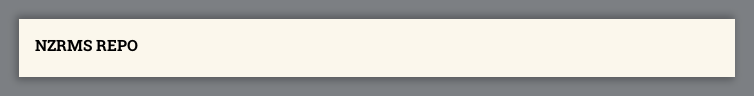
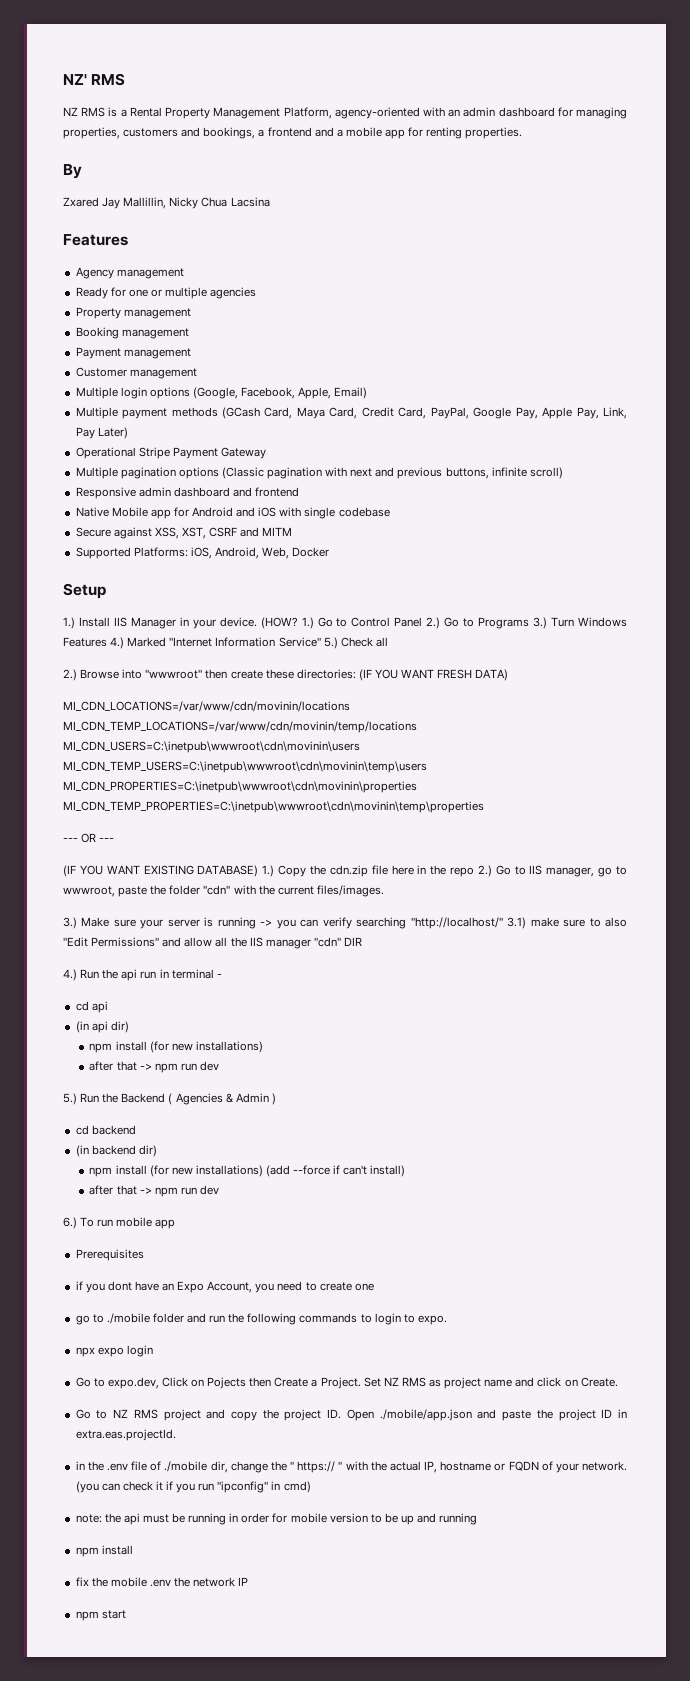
- NZRMS REPO
+ NZ' RMS
+ NZ RMS is a Rental Property Management Platform, agency-oriented with an admin dashboard for managing properties, customers and bookings, a frontend and a mobile app for renting properties.
+ By
+ Zxared Jay Mallillin, Nicky Chua Lacsina
+ Features
+ Agency management
+ Ready for one or multiple agencies
+ Property management
+ Booking management
+ Payment management
+ Customer management
+ Multiple login options (Google, Facebook, Apple, Email)
+ Multiple payment methods (GCash Card, Maya Card, Credit Card, PayPal, Google Pay, Apple Pay, Link, Pay Later)
+ Operational Stripe Payment Gateway
+ Multiple pagination options (Classic pagination with next and previous buttons, infinite scroll)
+ Responsive admin dashboard and frontend
+ Native Mobile app for Android and iOS with single codebase
+ Secure against XSS, XST, CSRF and MITM
+ Supported Platforms: iOS, Android, Web, Docker
+ Setup
+ 1.) Install IIS Manager in your device. (HOW? 1.) Go to Control Panel 2.) Go to Programs 3.) Turn Windows Features 4.) Marked "Internet Information Service" 5.) Check all
+ 2.) Browse into "wwwroot" then create these directories: (IF YOU WANT FRESH DATA)
+ MI_CDN_LOCATIONS=/var/www/cdn/movinin/locations MI_CDN_TEMP_LOCATIONS=/var/www/cdn/movinin/temp/locations MI_CDN_USERS=C:\inetpub\wwwroot\cdn\movinin\users MI_CDN_TEMP_USERS=C:\inetpub\wwwroot\cdn\movinin\temp\users MI_CDN_PROPERTIES=C:\inetpub\wwwroot\cdn\movinin\properties MI_CDN_TEMP_PROPERTIES=C:\inetpub\wwwroot\cdn\movinin\temp\properties
+ --- OR ---
+ (IF YOU WANT EXISTING DATABASE) 1.) Copy the cdn.zip file here in the repo 2.) Go to IIS manager, go to wwwroot, paste the folder "cdn" with the current files/images.
+ 3.) Make sure your server is running -> you can verify searching "http://localhost/" 3.1) make sure to also "Edit Permissions" and allow all the IIS manager "cdn" DIR
+ 4.) Run the api run in terminal -
+ cd api
+ (in api dir)
+ npm install (for new installations)
+ after that -> npm run dev
+ 5.) Run the Backend ( Agencies & Admin )
+ cd backend
+ (in backend dir)
+ npm install (for new installations) (add --force if can't install)
+ after that -> npm run dev
+ 6.) To run mobile app
+ Prerequisites
+ if you dont have an Expo Account, you need to create one
+ go to ./mobile folder and run the following commands to login to expo.
+ npx expo login
+ Go to expo.dev, Click on Pojects then Create a Project. Set NZ RMS as project name and click on Create.
+ Go to NZ RMS project and copy the project ID. Open ./mobile/app.json and paste the project ID in extra.eas.projectId.
+ in the .env file of ./mobile dir, change the " https:// " with the actual IP, hostname or FQDN of your network. (you can check it if you run "ipconfig" in cmd)
+ note: the api must be running in order for mobile version to be up and running
+ npm install
+ fix the mobile .env the network IP
+ npm start

